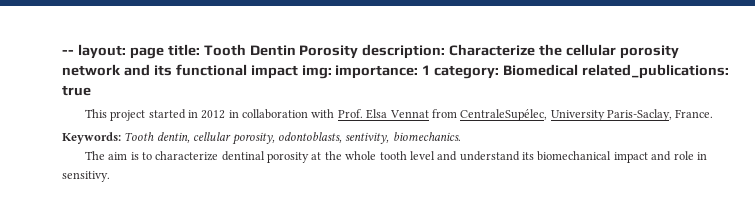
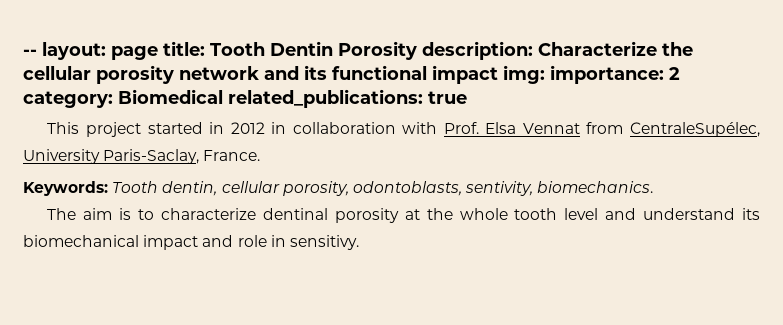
- -- layout: page title: Tooth Dentin Porosity description: Characterize the cellular porosity network and its functional impact img: importance: 1 category: Biomedical related_publications: true
+ -- layout: page title: Tooth Dentin Porosity description: Characterize the cellular porosity network and its functional impact img: importance: 2 category: Biomedical related_publications: true

